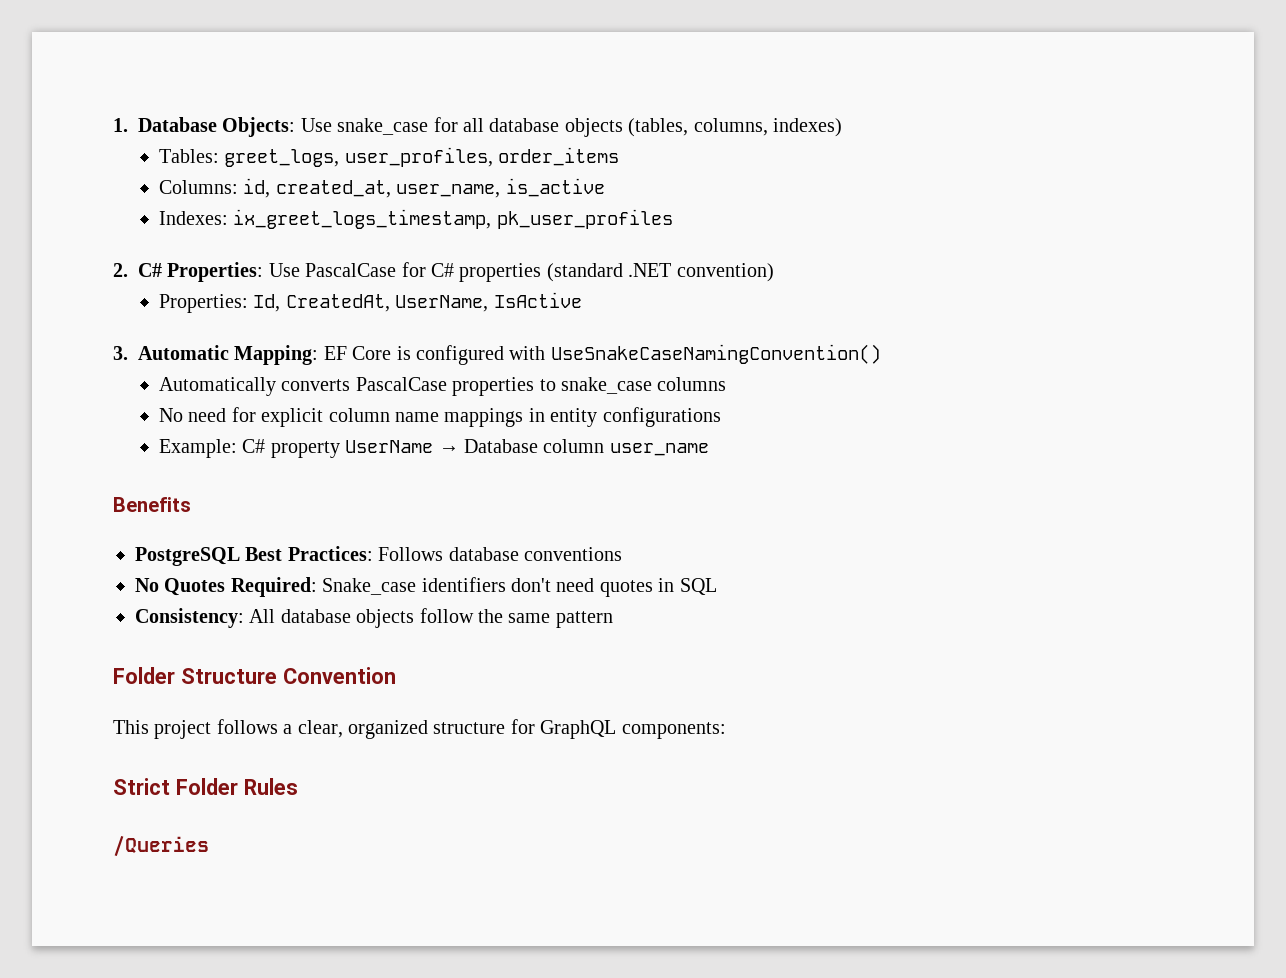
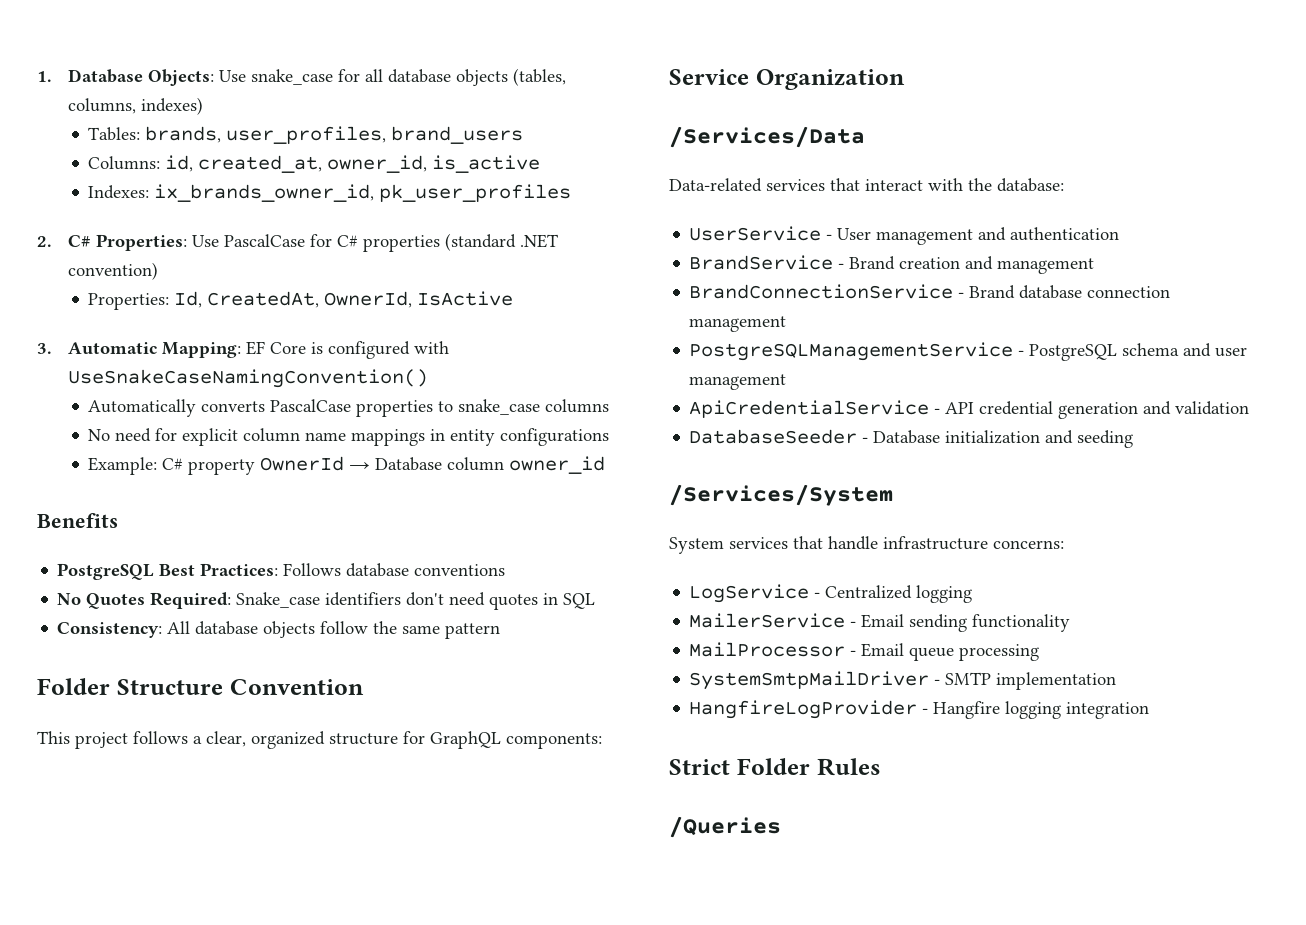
- Tables: greet_logs, user_profiles, order_items
+ Tables: brands, user_profiles, brand_users
- Columns: id, created_at, user_name, is_active
+ Columns: id, created_at, owner_id, is_active
- Indexes: ix_greet_logs_timestamp, pk_user_profiles
+ Indexes: ix_brands_owner_id, pk_user_profiles
- Properties: Id, CreatedAt, UserName, IsActive
+ Properties: Id, CreatedAt, OwnerId, IsActive
- Example: C# property UserName → Database column user_name
+ Example: C# property OwnerId → Database column owner_id
+ Service Organization
+ /Services/Data
+ Data-related services that interact with the database:
+ UserService - User management and authentication
+ BrandService - Brand creation and management
+ BrandConnectionService - Brand database connection management
+ PostgreSQLManagementService - PostgreSQL schema and user management
+ ApiCredentialService - API credential generation and validation
+ DatabaseSeeder - Database initialization and seeding
+ /Services/System
+ System services that handle infrastructure concerns:
+ LogService - Centralized logging
+ MailerService - Email sending functionality
+ MailProcessor - Email queue processing
+ SystemSmtpMailDriver - SMTP implementation
+ HangfireLogProvider - Hangfire logging integration

